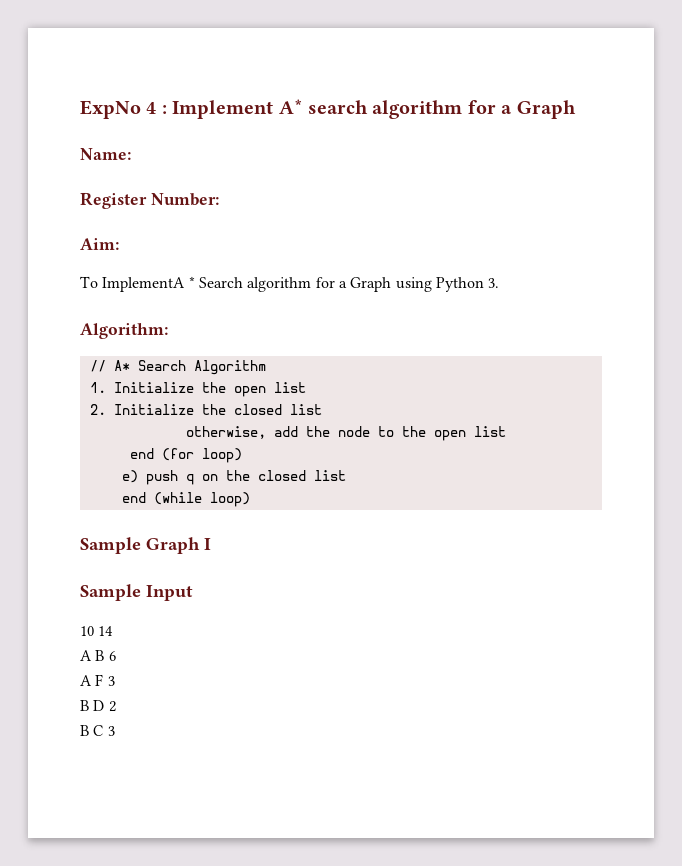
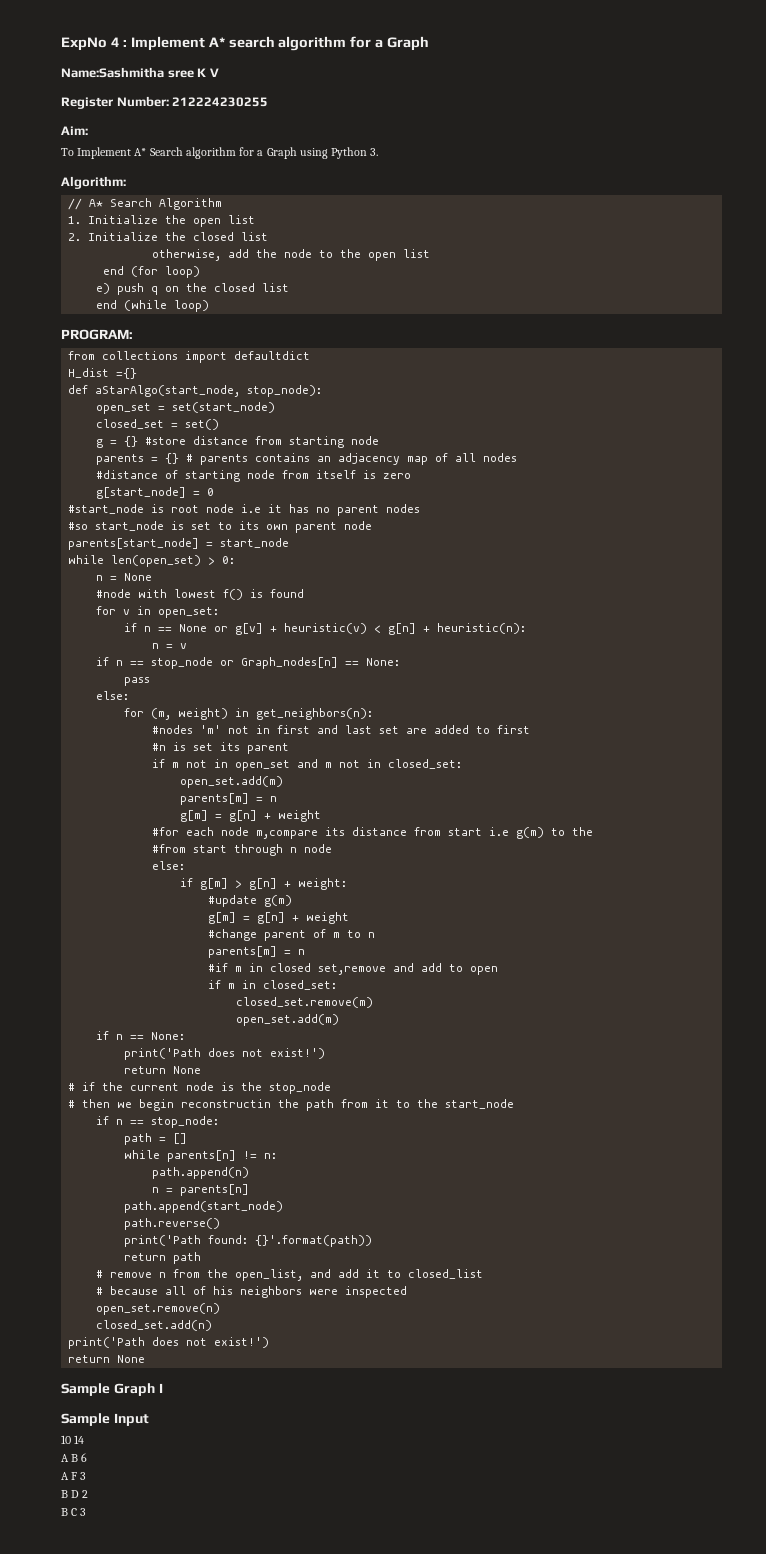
- Name:
+ Name:Sashmitha sree K V
- Register Number:
+ Register Number: 212224230255
- To ImplementA * Search algorithm for a Graph using Python 3.
+ To Implement A* Search algorithm for a Graph using Python 3.
+ PROGRAM:
+ from collections import defaultdict
+ H_dist ={}
+ def aStarAlgo(start_node, stop_node):
+ open_set = set(start_node)
+ closed_set = set()
+ g = {} #store distance from starting node
+ parents = {} # parents contains an adjacency map of all nodes
+ #distance of starting node from itself is zero
+ g[start_node] = 0
+ #start_node is root node i.e it has no parent nodes
+ #so start_node is set to its own parent node
+ parents[start_node] = start_node
+ while len(open_set) > 0:
+ n = None
+ #node with lowest f() is found
+ for v in open_set:
+ if n == None or g[v] + heuristic(v) < g[n] + heuristic(n):
+ n = v
+ if n == stop_node or Graph_nodes[n] == None:
+ pass
+ else:
+ for (m, weight) in get_neighbors(n):
+ #nodes 'm' not in first and last set are added to first
+ #n is set its parent
+ if m not in open_set and m not in closed_set:
+ open_set.add(m)
+ parents[m] = n
+ g[m] = g[n] + weight
+ #for each node m,compare its distance from start i.e g(m) to the
+ #from start through n node
+ else:
+ if g[m] > g[n] + weight:
+ #update g(m)
+ g[m] = g[n] + weight
+ #change parent of m to n
+ parents[m] = n
+ #if m in closed set,remove and add to open
+ if m in closed_set:
+ closed_set.remove(m)
+ open_set.add(m)
+ if n == None:
+ print('Path does not exist!')
+ return None
+ # if the current node is the stop_node
+ # then we begin reconstructin the path from it to the start_node
+ if n == stop_node:
+ path = []
+ while parents[n] != n:
+ path.append(n)
+ n = parents[n]
+ path.append(start_node)
+ path.reverse()
+ print('Path found: {}'.format(path))
+ return path
+ # remove n from the open_list, and add it to closed_list
+ # because all of his neighbors were inspected
+ open_set.remove(n)
+ closed_set.add(n)
+ print('Path does not exist!')
+ return None

